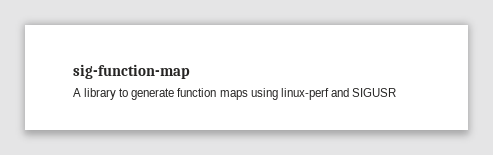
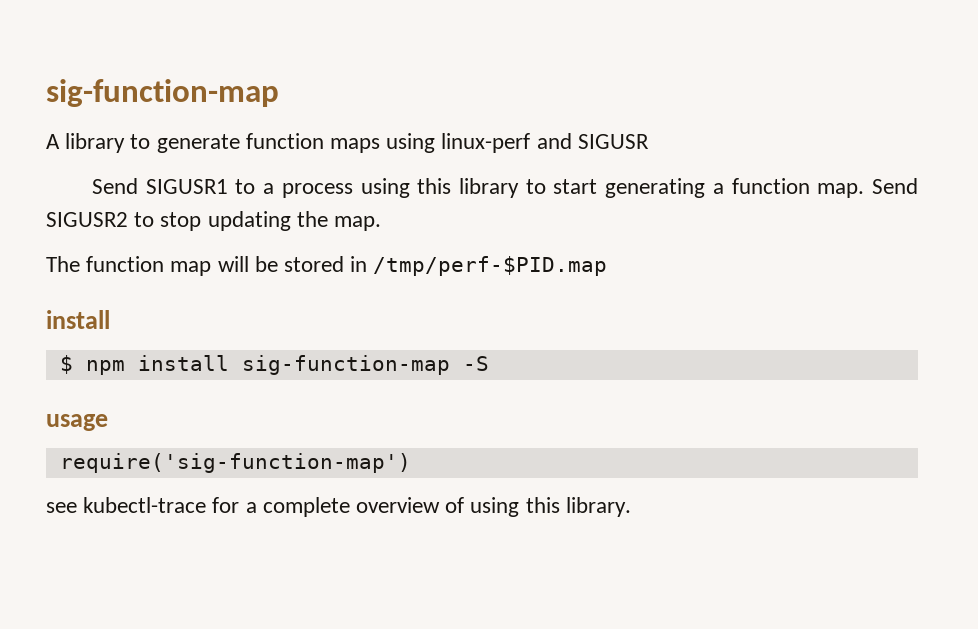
+ Send SIGUSR1 to a process using this library to start generating a function map. Send SIGUSR2 to stop updating the map.
+ The function map will be stored in /tmp/perf-$PID.map
+ install
+ $ npm install sig-function-map -S
+ usage
+ require('sig-function-map')
+ see kubectl-trace for a complete overview of using this library.

